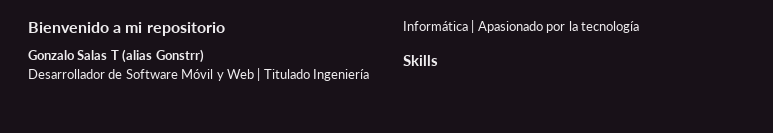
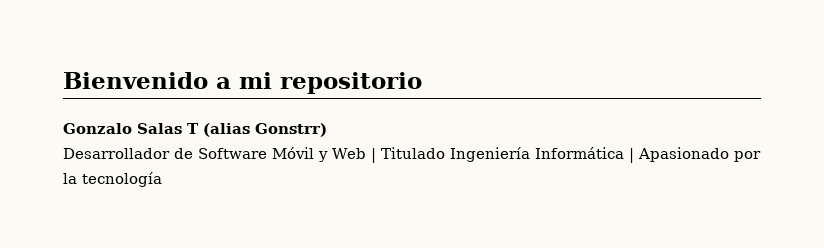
- Skills

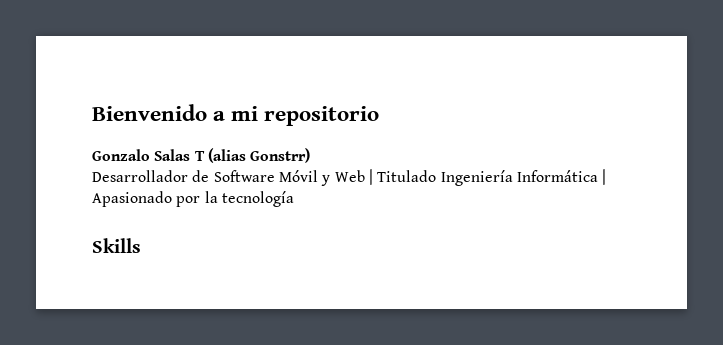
+ Skills

